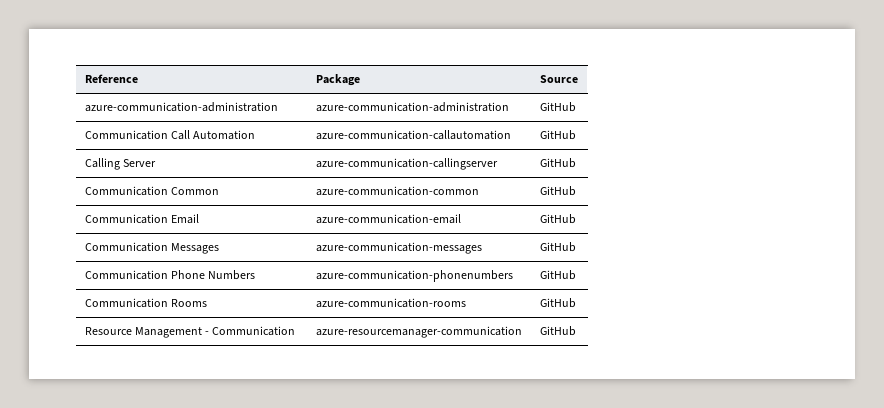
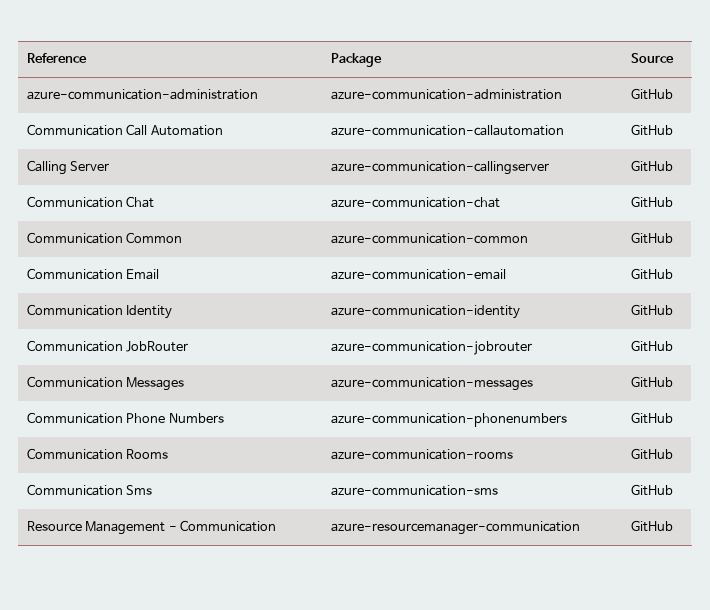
+ Communication Chat | azure-communication-chat | GitHub
+ Communication Identity | azure-communication-identity | GitHub
+ Communication JobRouter | azure-communication-jobrouter | GitHub
+ Communication Sms | azure-communication-sms | GitHub

